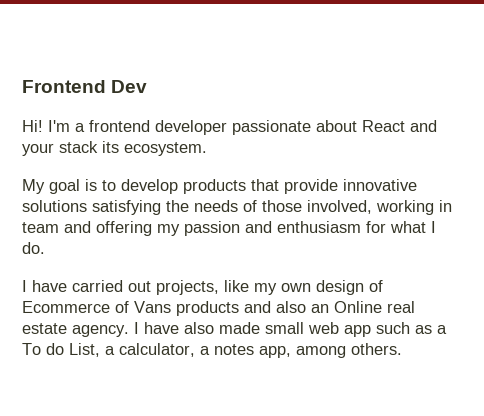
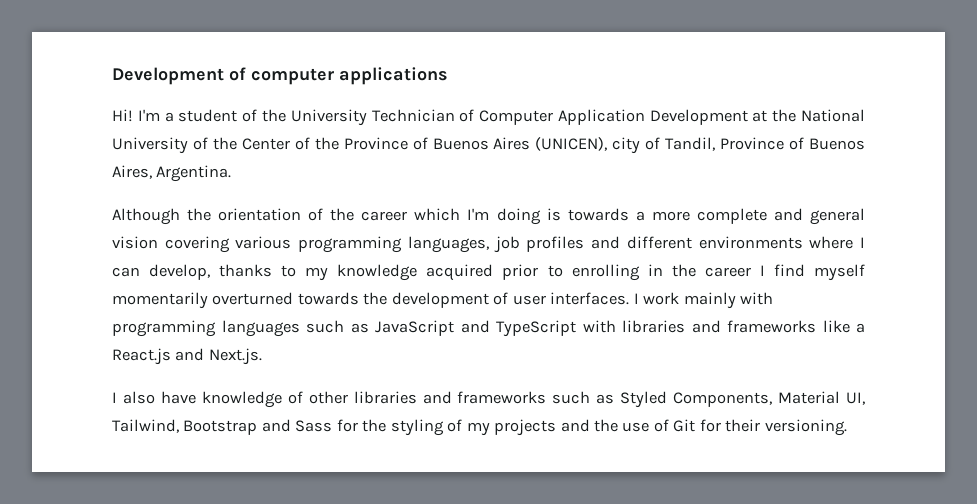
- Frontend Dev
+ Development of computer applications
- I'm a frontend developer passionate about React and your stack its ecosystem.
- My goal is to develop products that provide innovative solutions satisfying the needs of those involved, working in team and offering my passion and enthusiasm for what I do.
- I have carried out projects, like my own design of Ecommerce of Vans products and also an Online real estate agency. I have also made small web app such as a To do List, a calculator, a notes app, among others.
+ I'm a student of the University Technician of Computer Application Development at the National University of the Center of the Province of Buenos Aires (UNICEN), city of Tandil, Province of Buenos Aires, Argentina.
+ Although the orientation of the career which I'm doing is towards a more complete and general vision covering various programming languages, job profiles and different environments where I can develop, thanks to my knowledge acquired prior to enrolling in the career I find myself momentarily overturned towards the development of user interfaces. I work mainly with programming languages such as JavaScript and TypeScript with libraries and frameworks like a React.js and Next.js.
+ I also have knowledge of other libraries and frameworks such as Styled Components, Material UI, Tailwind, Bootstrap and Sass for the styling of my projects and the use of Git for their versioning.

